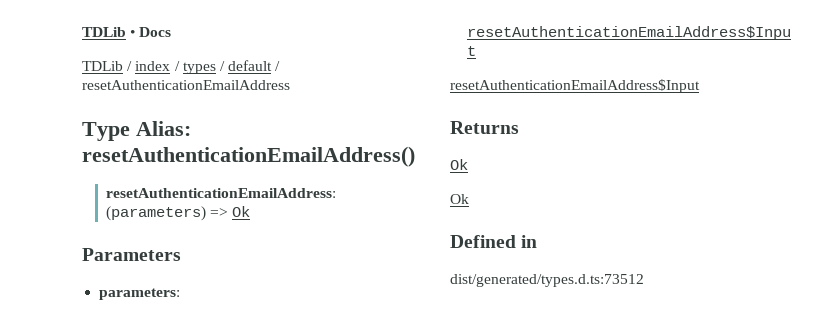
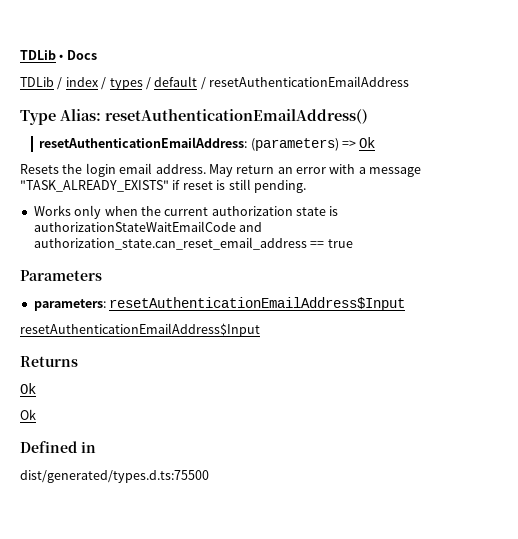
+ Resets the login email address. May return an error with a message "TASK_ALREADY_EXISTS" if reset is still pending.
+ Works only when the current authorization state is authorizationStateWaitEmailCode and authorization_state.can_reset_email_address == true
- dist/generated/types.d.ts:73512
+ dist/generated/types.d.ts:75500

